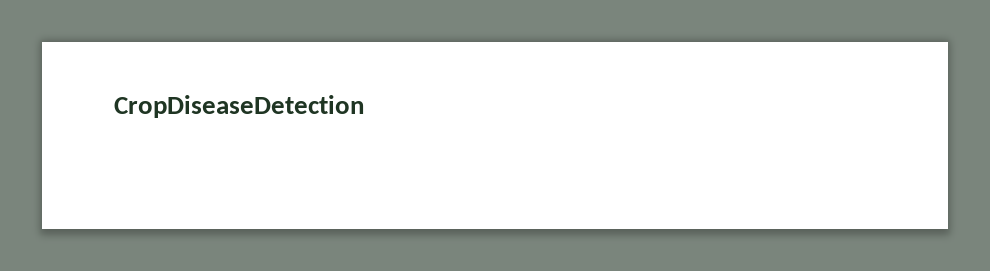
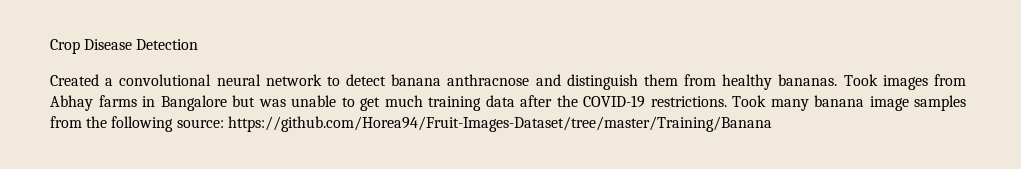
- CropDiseaseDetection
+ Crop Disease Detection
+ Created a convolutional neural network to detect banana anthracnose and distinguish them from healthy bananas. Took images from Abhay farms in Bangalore but was unable to get much training data after the COVID-19 restrictions. Took many banana image samples from the following source: https://github.com/Horea94/Fruit-Images-Dataset/tree/master/Training/Banana

